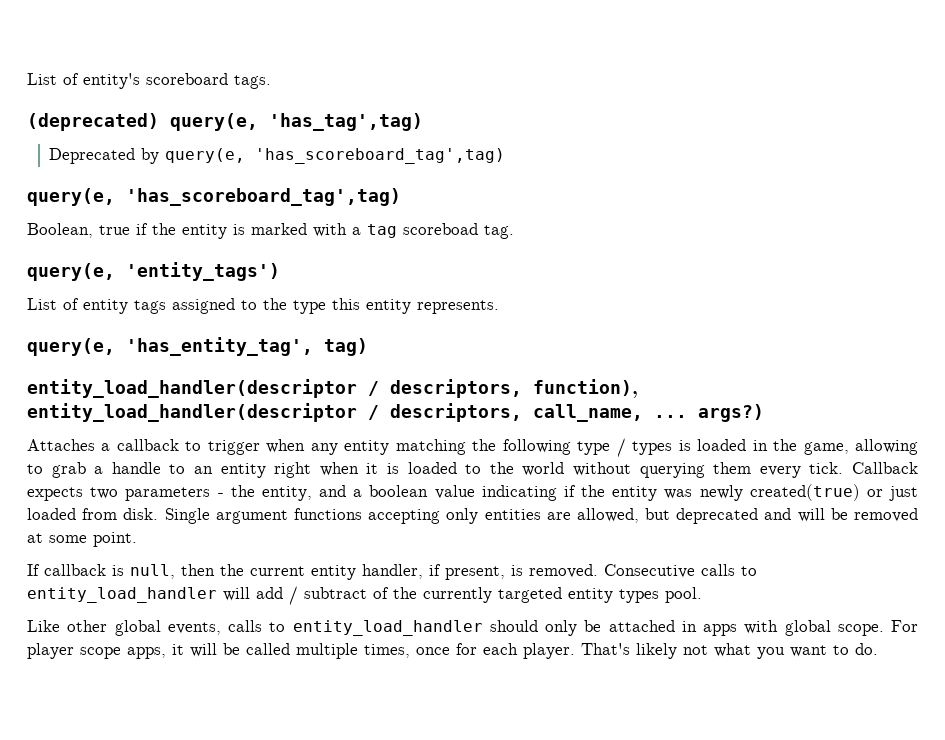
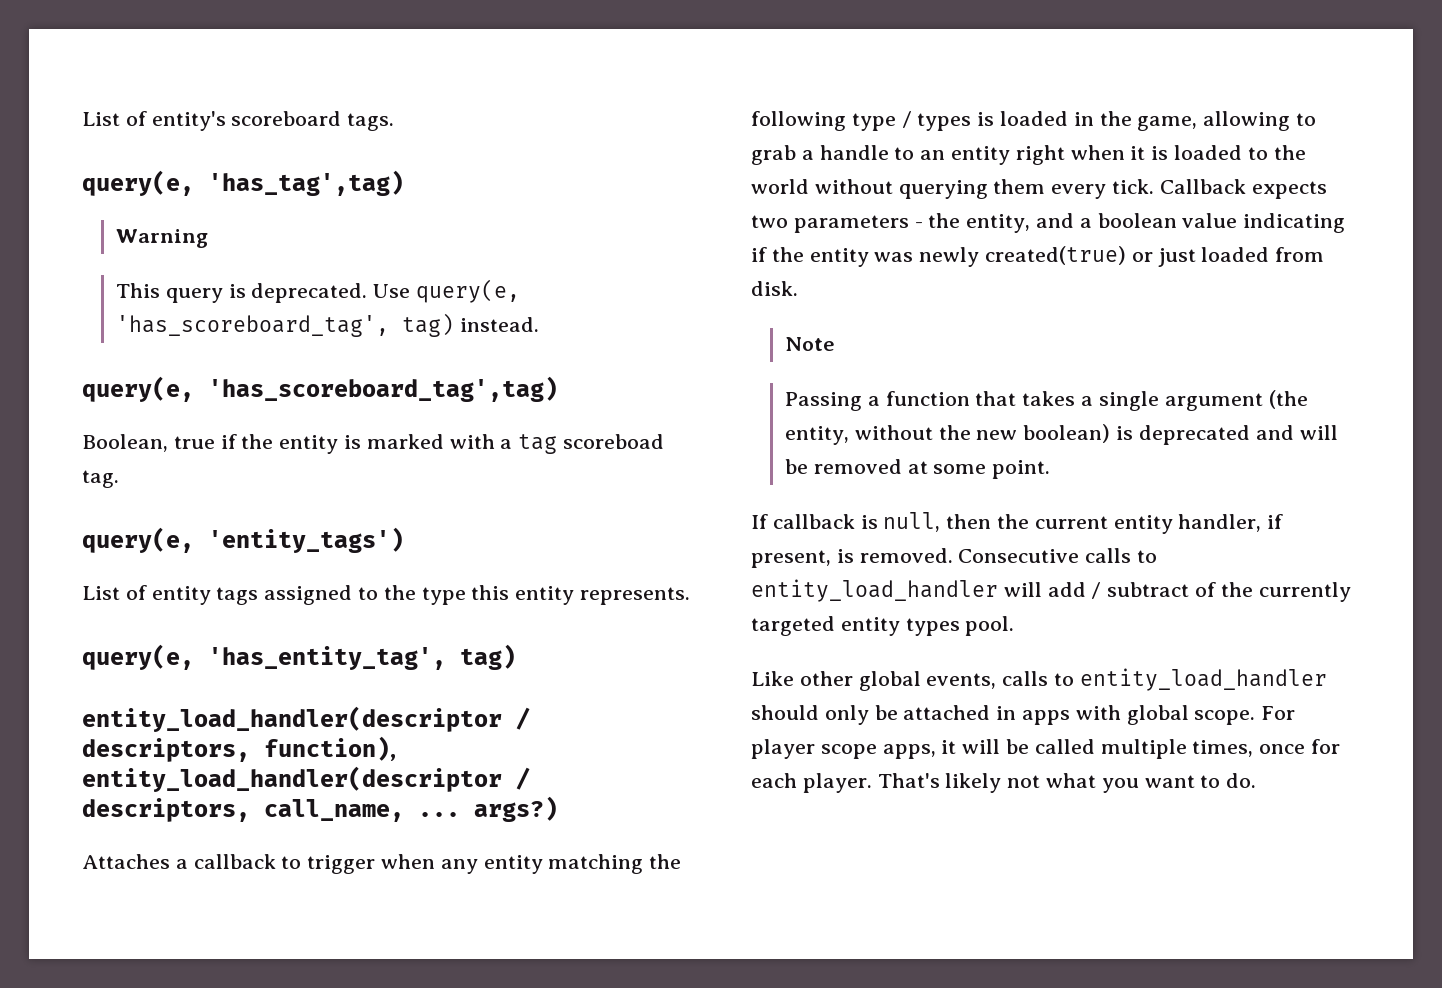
- (deprecated) query(e, 'has_tag',tag)
+ query(e, 'has_tag',tag)
- Deprecated by query(e, 'has_scoreboard_tag',tag)
+ Warning
+ This query is deprecated. Use query(e, 'has_scoreboard_tag', tag) instead.
- Callback expects two parameters - the entity, and a boolean value indicating if the entity was newly created(true) or just loaded from disk. Single argument functions accepting only entities are allowed, but deprecated and will be removed at some point.
+ Callback expects two parameters - the entity, and a boolean value indicating if the entity was newly created(true) or just loaded from disk.
+ Note
+ Passing a function that takes a single argument (the entity, without the new boolean) is deprecated and will be removed at some point.

